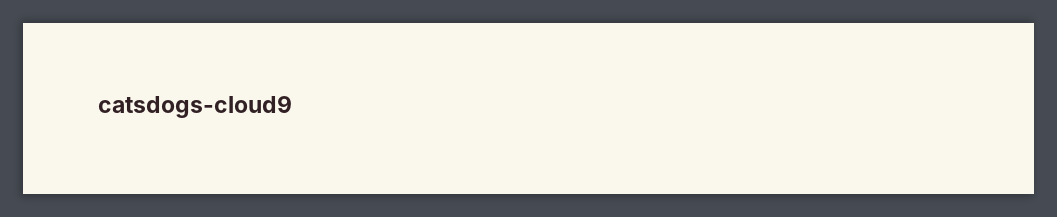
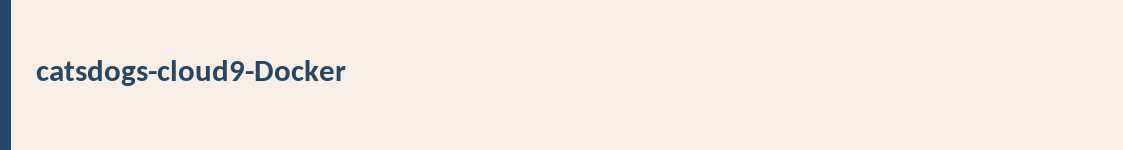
- catsdogs-cloud9
+ catsdogs-cloud9-Docker

